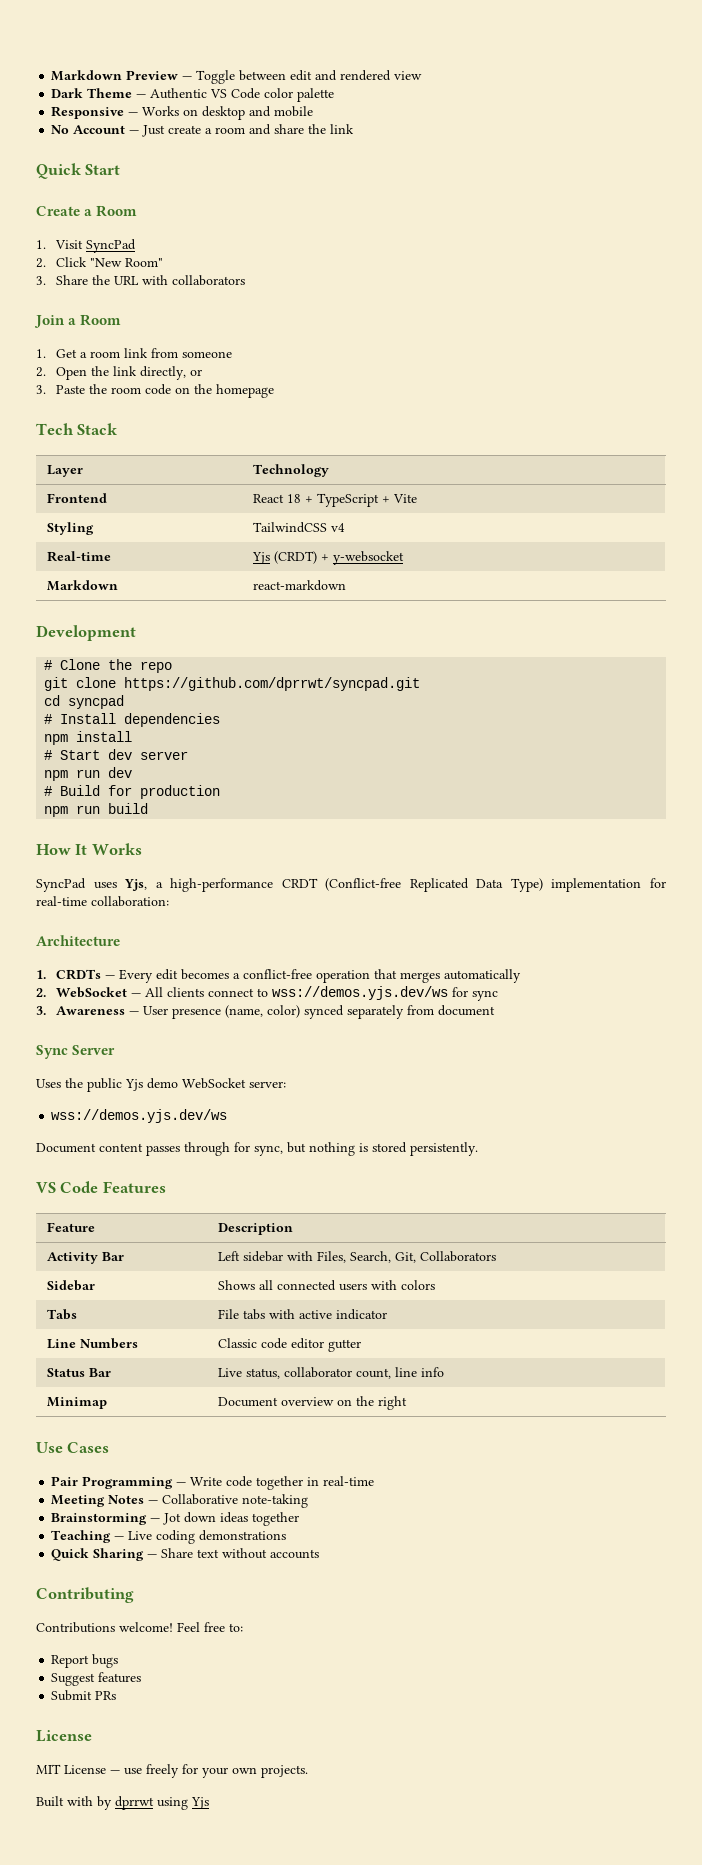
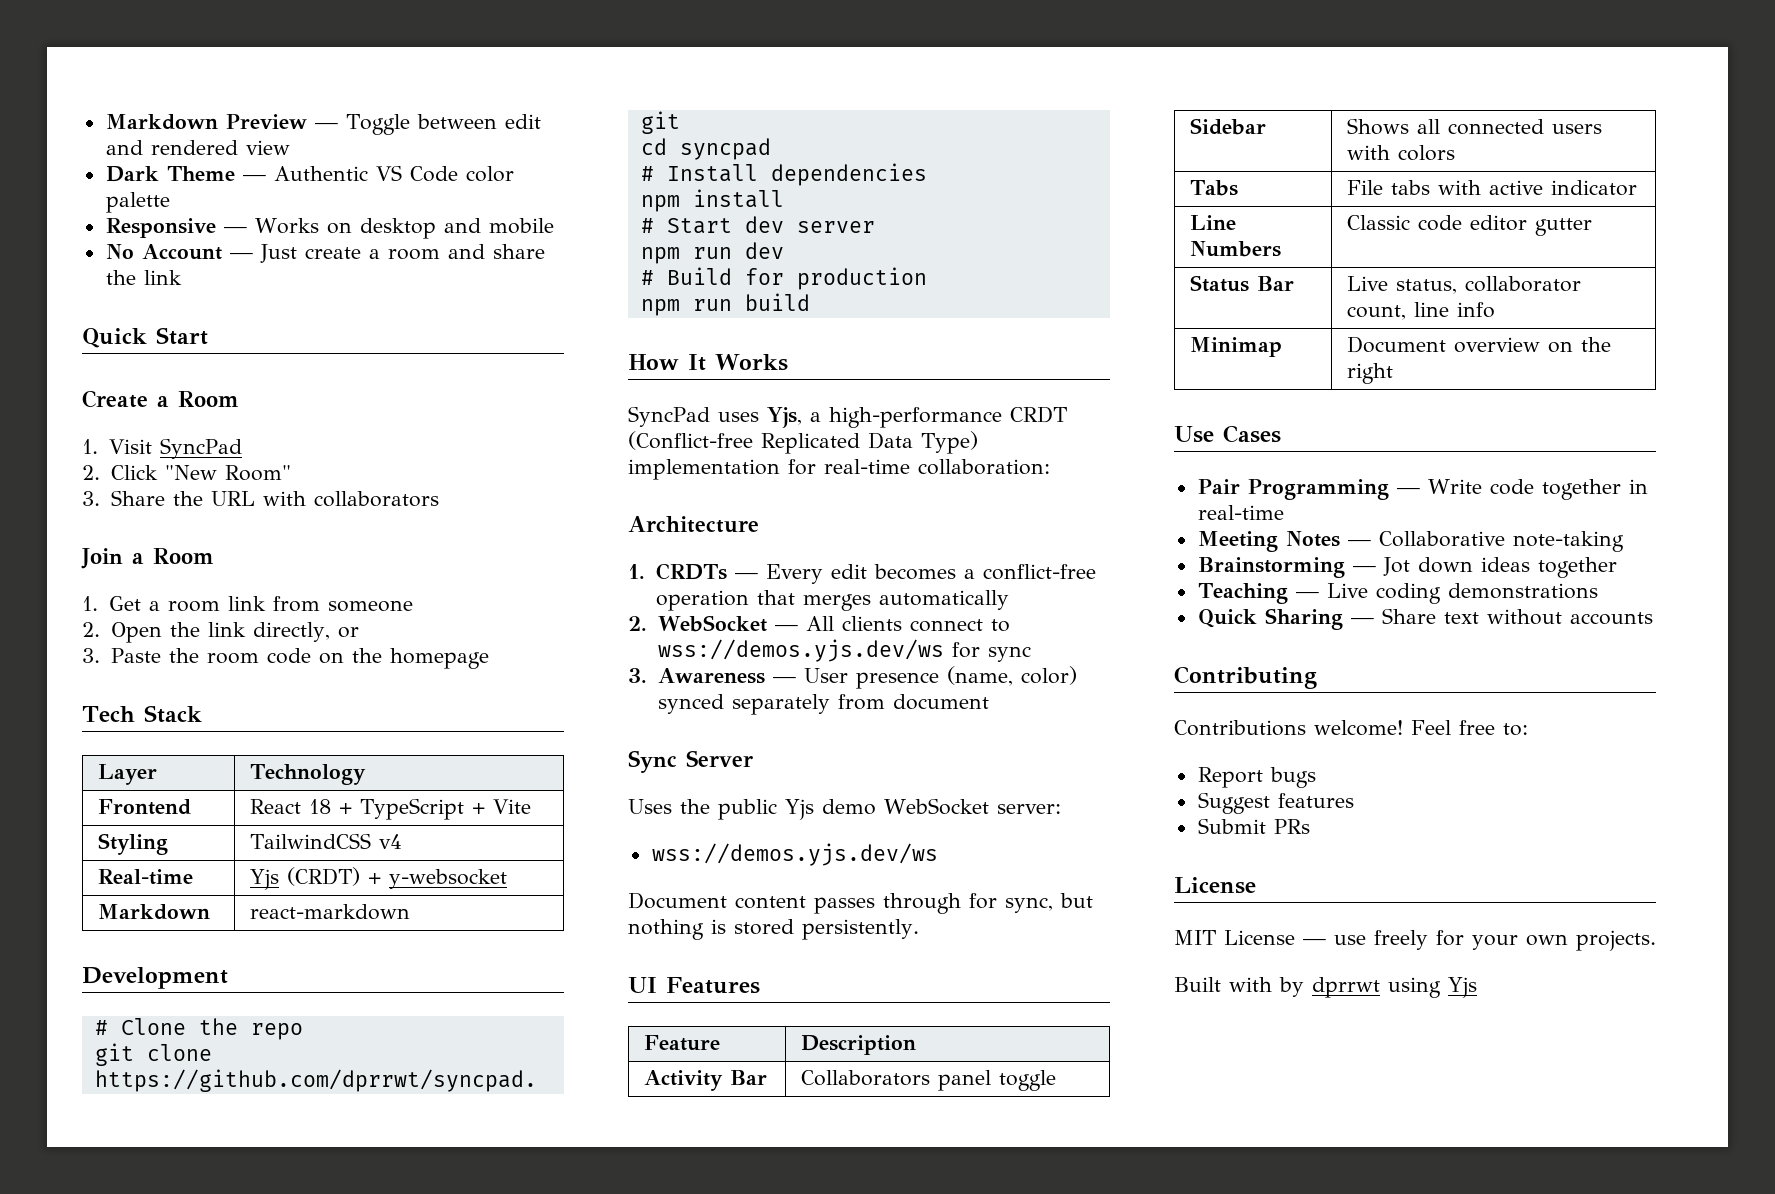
- VS Code Features
+ UI Features
- Activity Bar | Left sidebar with Files, Search, Git, Collaborators
+ Activity Bar | Collaborators panel toggle

